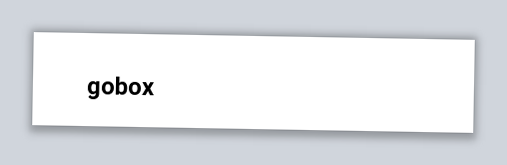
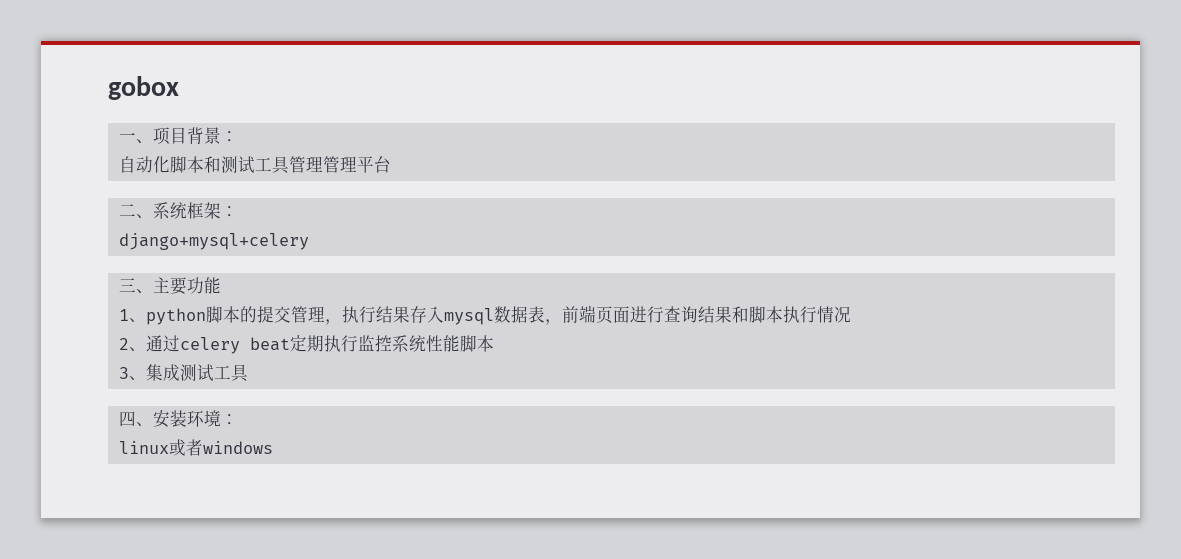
+ 一、项目背景：
+ 自动化脚本和测试工具管理管理平台
+ 二、系统框架：
+ django+mysql+celery
+ 三、主要功能
+ 1、python脚本的提交管理，执行结果存入mysql数据表，前端页面进行查询结果和脚本执行情况
+ 2、通过celery beat定期执行监控系统性能脚本
+ 3、集成测试工具
+ 四、安装环境：
+ linux或者windows

